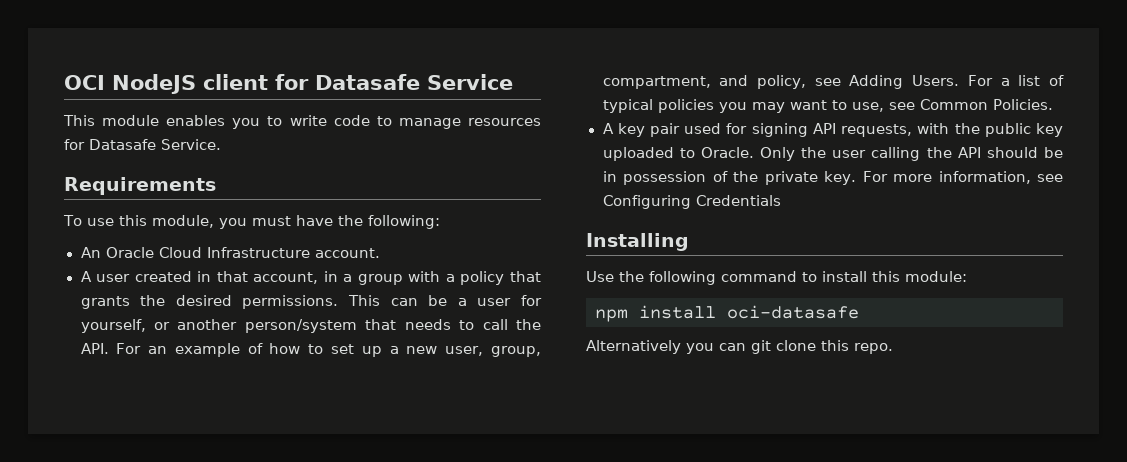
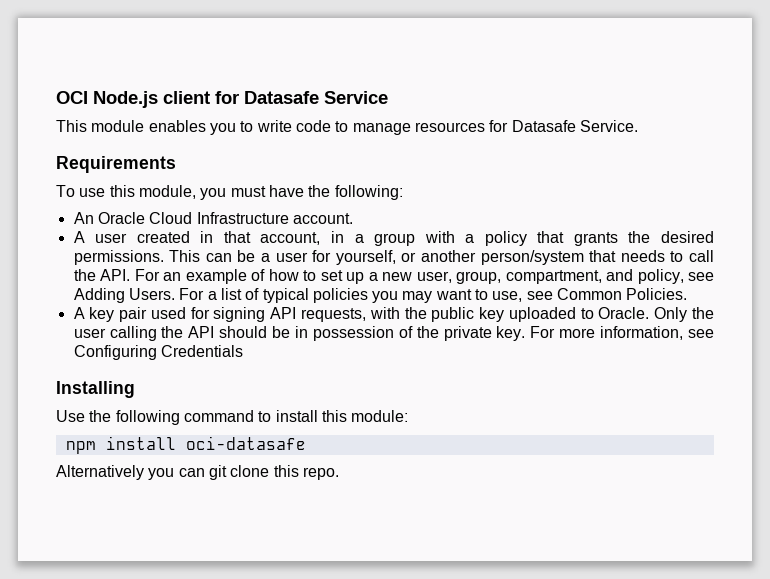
- OCI NodeJS client for Datasafe Service
+ OCI Node.js client for Datasafe Service

